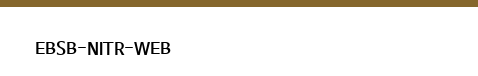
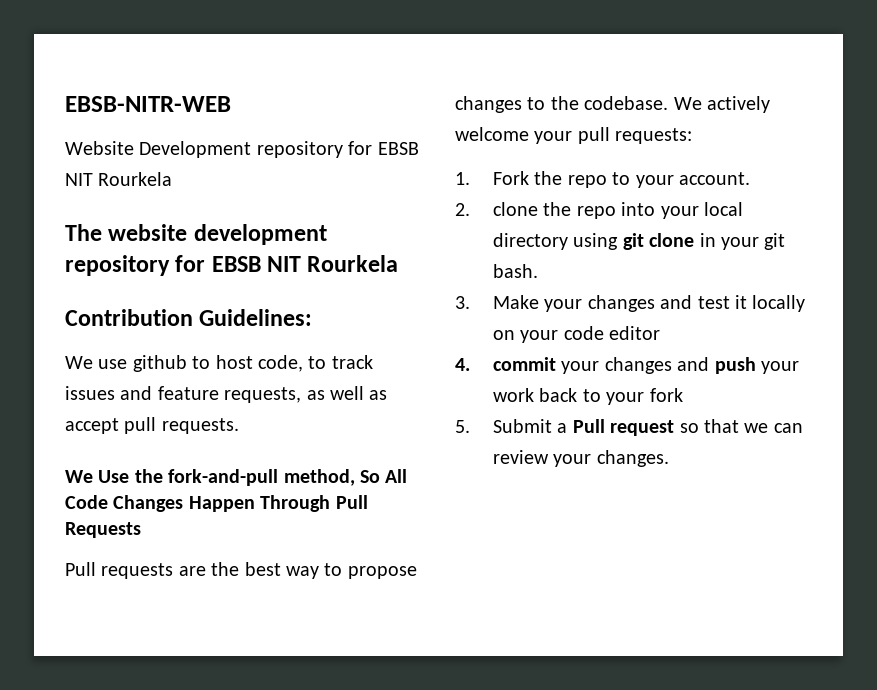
+ Website Development repository for EBSB NIT Rourkela
+ The website development repository for EBSB NIT Rourkela
+ Contribution Guidelines:
+ We use github to host code, to track issues and feature requests, as well as accept pull requests.
+ We Use the fork-and-pull method, So All Code Changes Happen Through Pull Requests
+ Pull requests are the best way to propose changes to the codebase. We actively welcome your pull requests:
+ 1. Fork the repo to your account.
+ 2. clone the repo into your local directory using git clone in your git bash.
+ 3. Make your changes and test it locally on your code editor
+ 4. commit your changes and push your work back to your fork
+ 5. Submit a Pull request so that we can review your changes.

